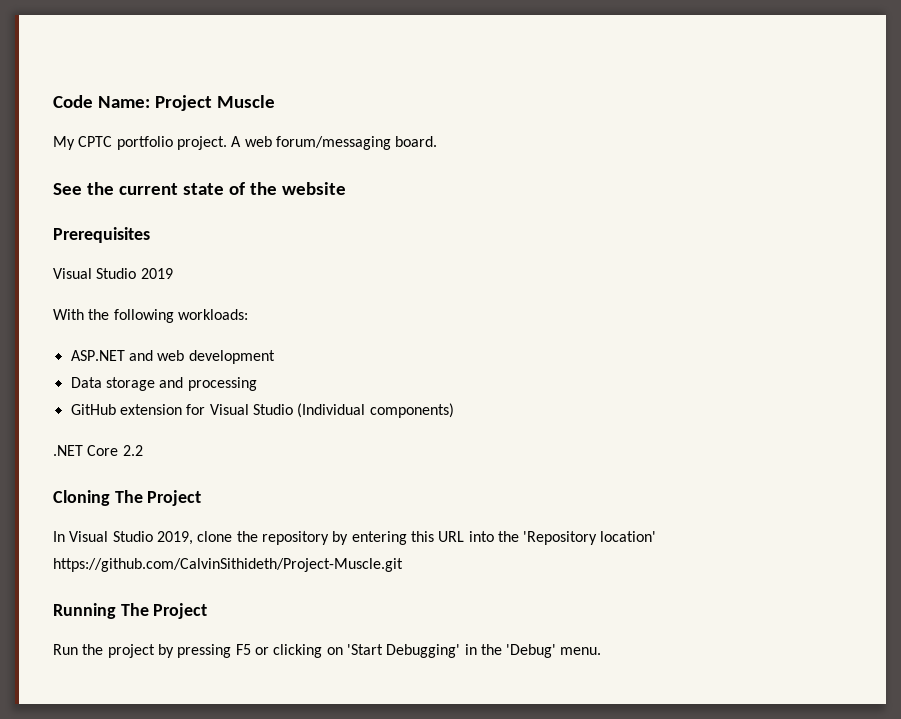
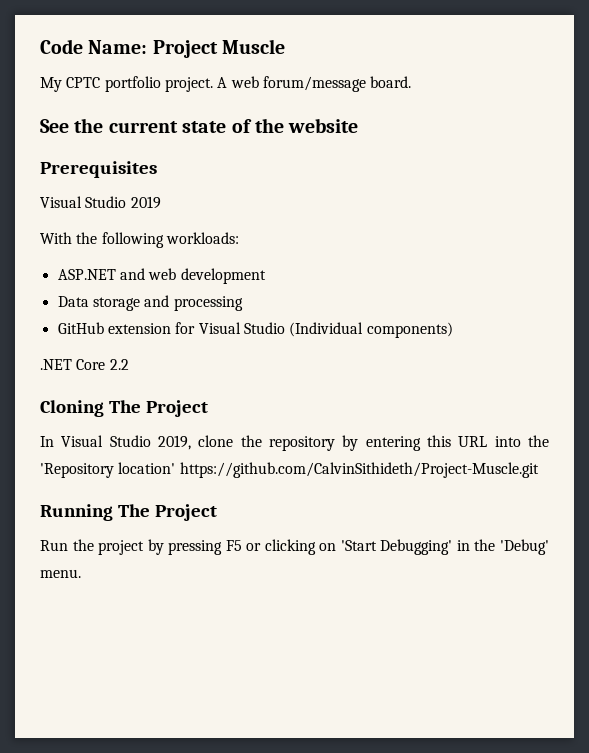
- A web forum/messaging board.
+ A web forum/message board.

